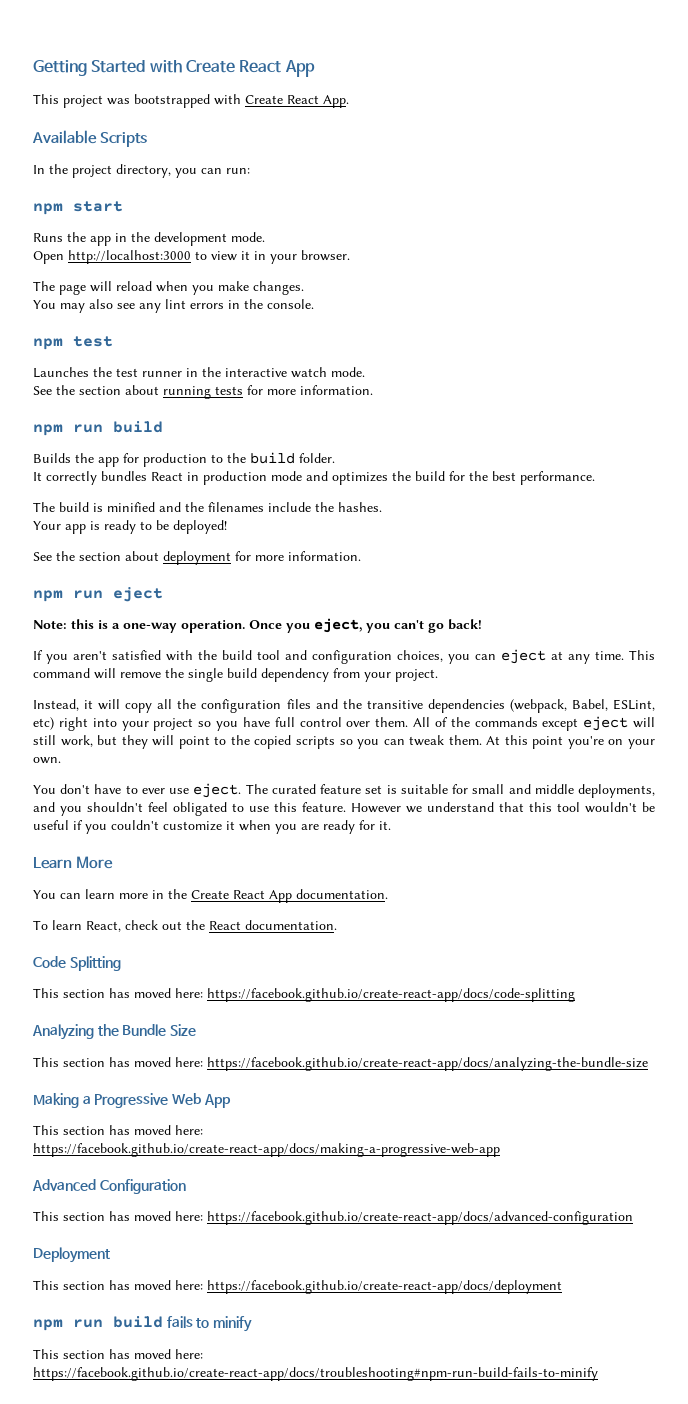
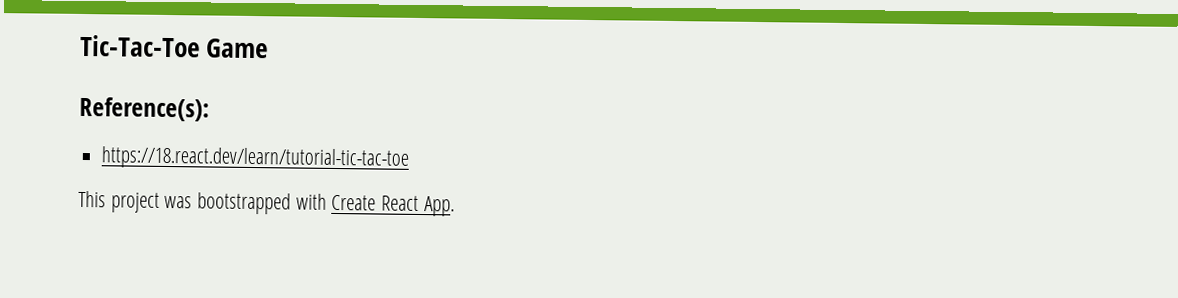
- Getting Started with Create React App
+ Tic-Tac-Toe Game
+ Reference(s):
+ https://18.react.dev/learn/tutorial-tic-tac-toe
- Available Scripts
- In the project directory, you can run:
- npm start
- Runs the app in the development mode.
- Open http://localhost:3000 to view it in your browser.
- The page will reload when you make changes.
- You may also see any lint errors in the console.
- npm test
- Launches the test runner in the interactive watch mode.
- See the section about running tests for more information.
- npm run build
- Builds the app for production to the build folder.
- It correctly bundles React in production mode and optimizes the build for the best performance.
- The build is minified and the filenames include the hashes.
- Your app is ready to be deployed!
- See the section about deployment for more information.
- npm run eject
- Note: this is a one-way operation. Once you eject, you can't go back!
- If you aren't satisfied with the build tool and configuration choices, you can eject at any time. This command will remove the single build dependency from your project.
- Instead, it will copy all the configuration files and the transitive dependencies (webpack, Babel, ESLint, etc) right into your project so you have full control over them. All of the commands except eject will still work, but they will point to the copied scripts so you can tweak them. At this point you're on your own.
- You don't have to ever use eject. The curated feature set is suitable for small and middle deployments, and you shouldn't feel obligated to use this feature. However we understand that this tool wouldn't be useful if you couldn't customize it when you are ready for it.
- Learn More
- You can learn more in the Create React App documentation.
- To learn React, check out the React documentation.
- Code Splitting
- This section has moved here: https://facebook.github.io/create-react-app/docs/code-splitting
- Analyzing the Bundle Size
- This section has moved here: https://facebook.github.io/create-react-app/docs/analyzing-the-bundle-size
- Making a Progressive Web App
- This section has moved here: https://facebook.github.io/create-react-app/docs/making-a-progressive-web-app
- Advanced Configuration
- This section has moved here: https://facebook.github.io/create-react-app/docs/advanced-configuration
- Deployment
- This section has moved here: https://facebook.github.io/create-react-app/docs/deployment
- npm run build fails to minify
- This section has moved here: https://facebook.github.io/create-react-app/docs/troubleshooting#npm-run-build-fails-to-minify

